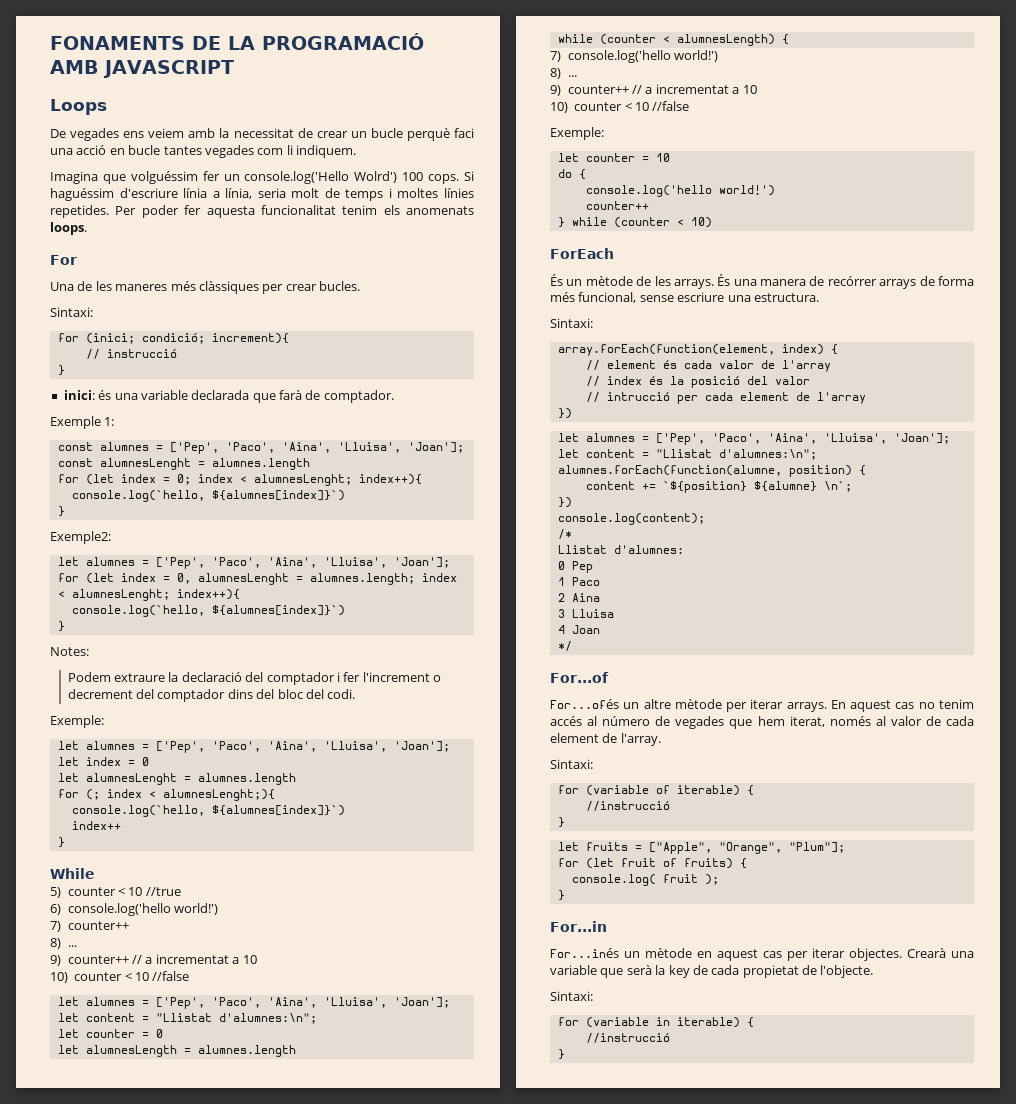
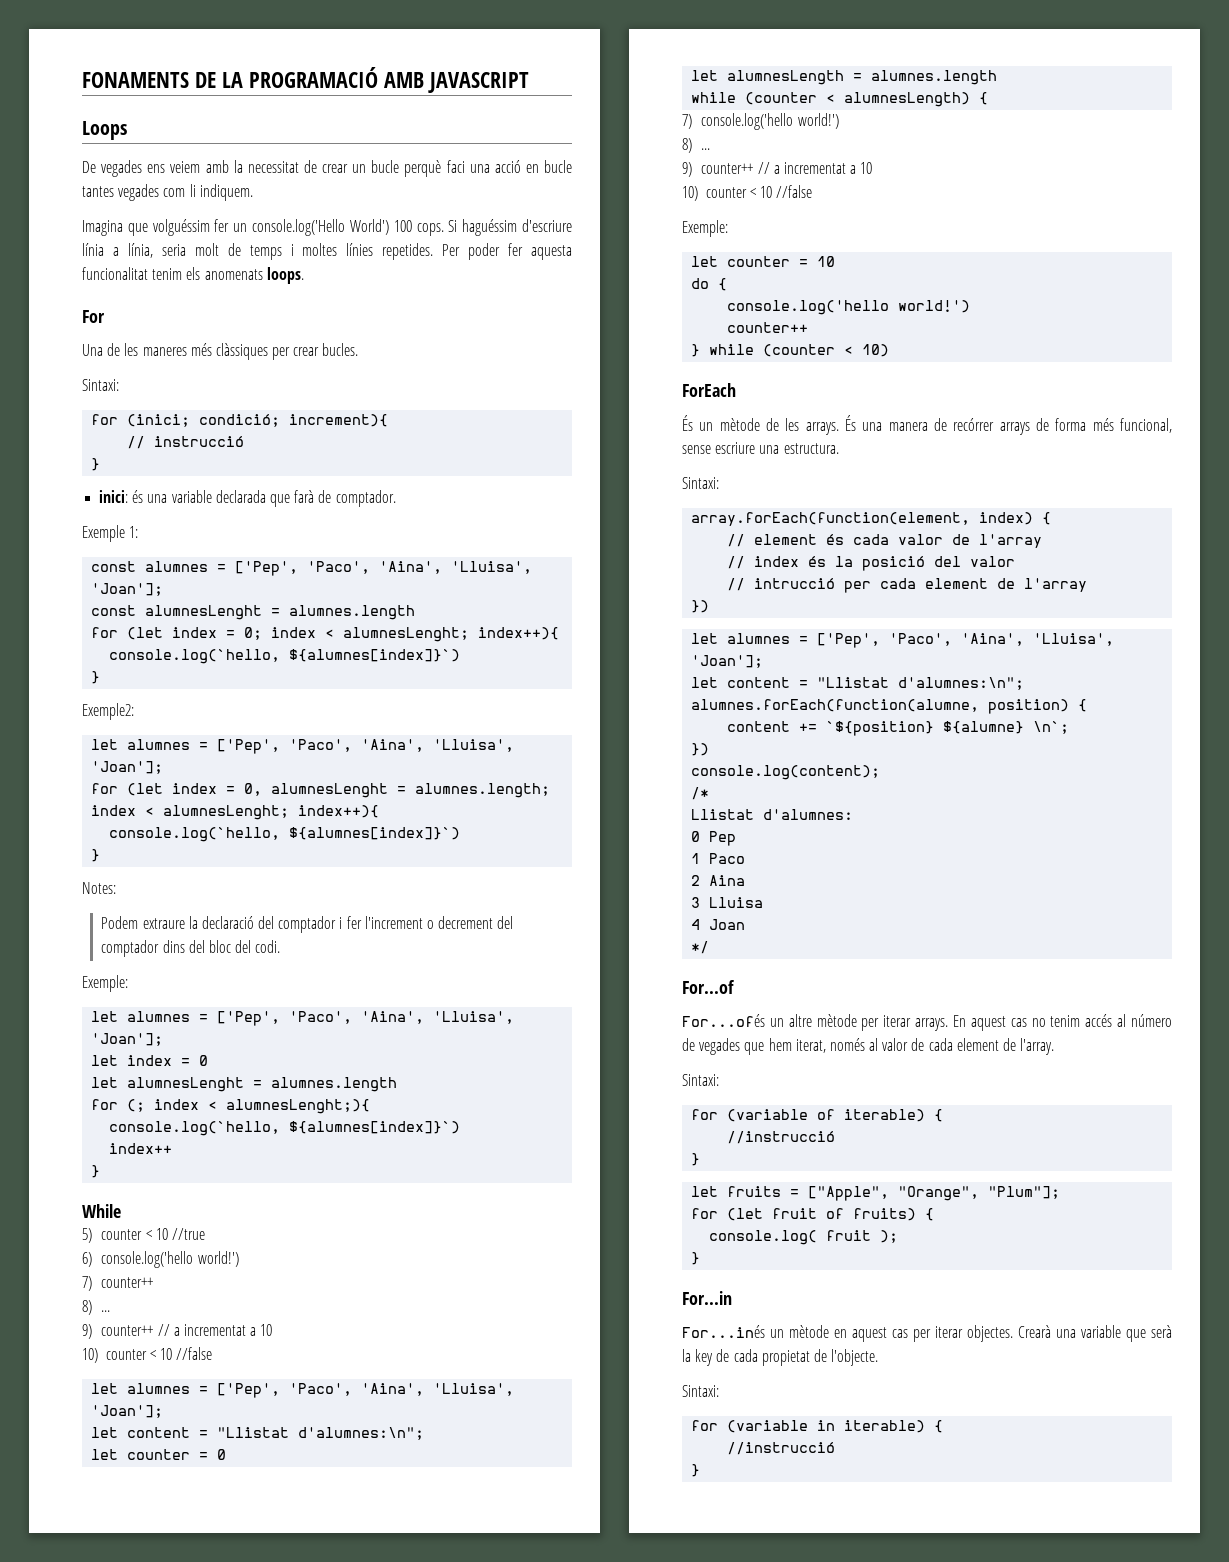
- Imagina que volguéssim fer un console.log('Hello Wolrd') 100 cops.
+ Imagina que volguéssim fer un console.log('Hello World') 100 cops.

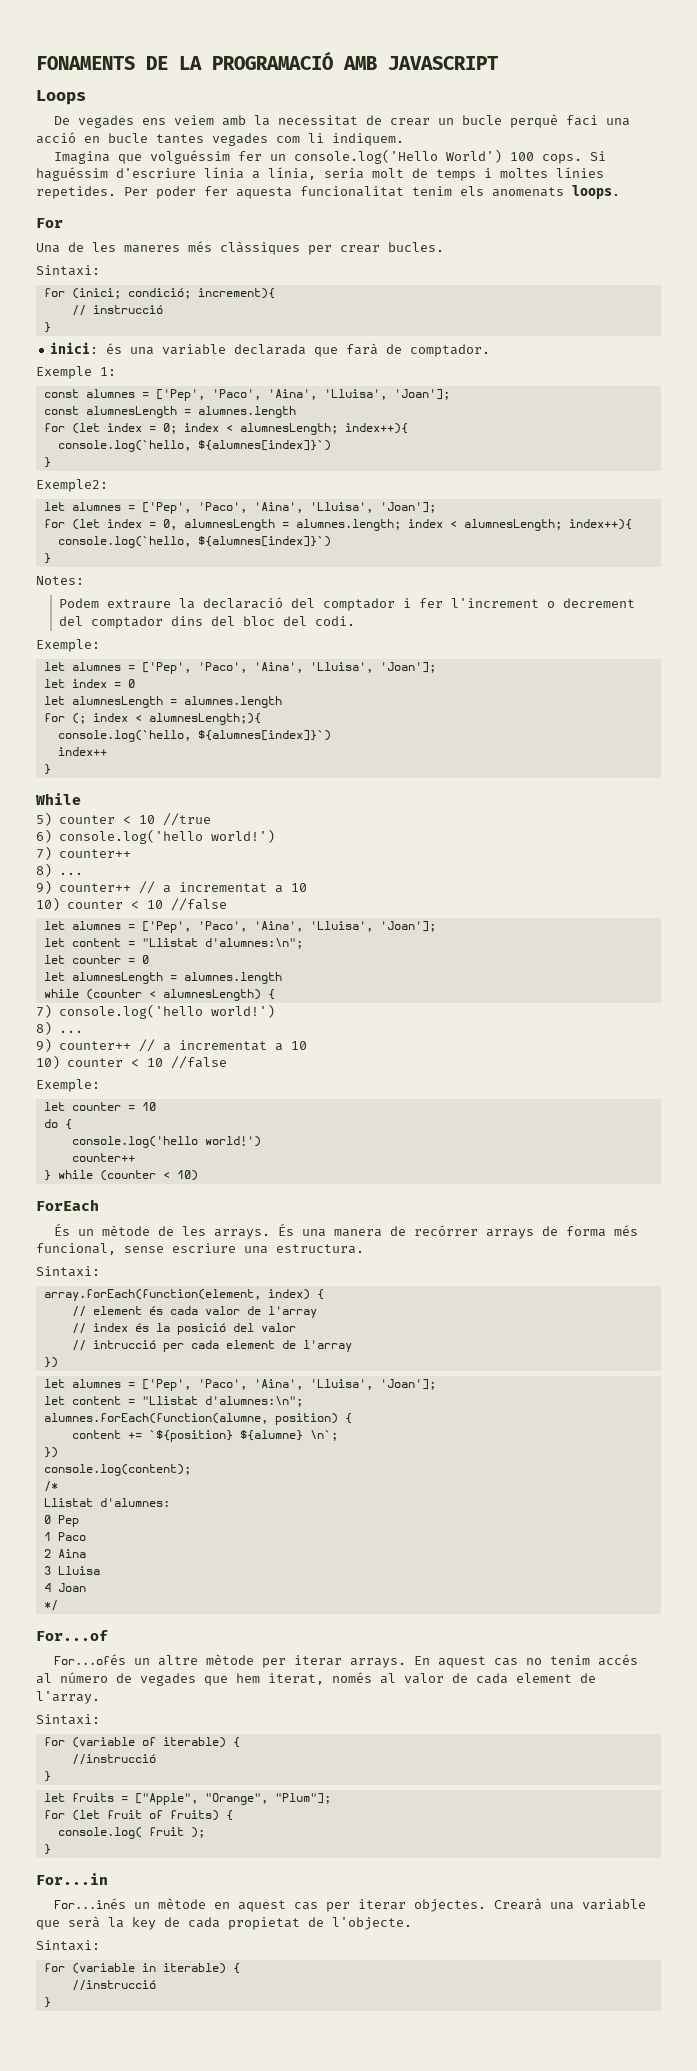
- const alumnesLenght = alumnes.length
+ const alumnesLength = alumnes.length
- for (let index = 0; index < alumnesLenght; index++){
+ for (let index = 0; index < alumnesLength; index++){
- for (let index = 0, alumnesLenght = alumnes.length; index < alumnesLenght; index++){
+ for (let index = 0, alumnesLength = alumnes.length; index < alumnesLength; index++){
  let index = 0
- let alumnesLenght = alumnes.length
+ let alumnesLength = alumnes.length
- for (; index < alumnesLenght;){
+ for (; index < alumnesLength;){

